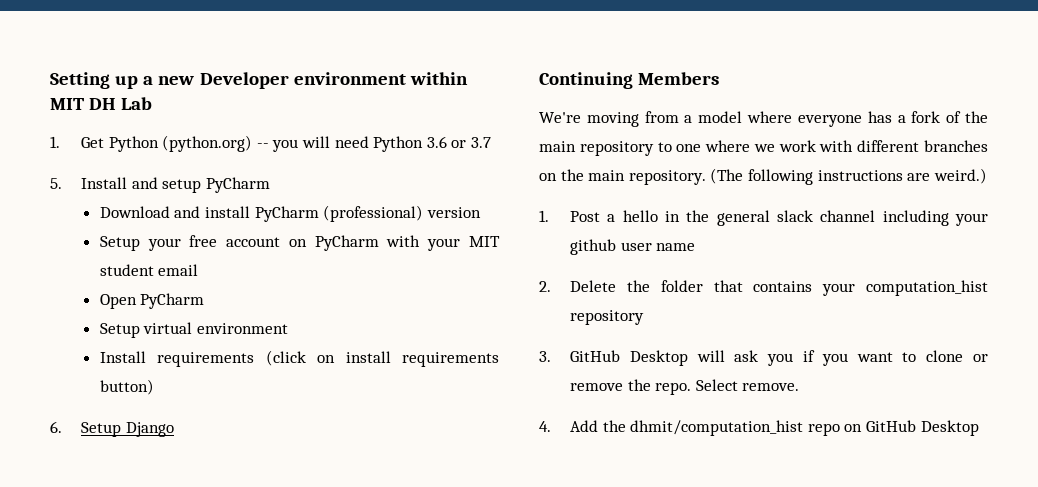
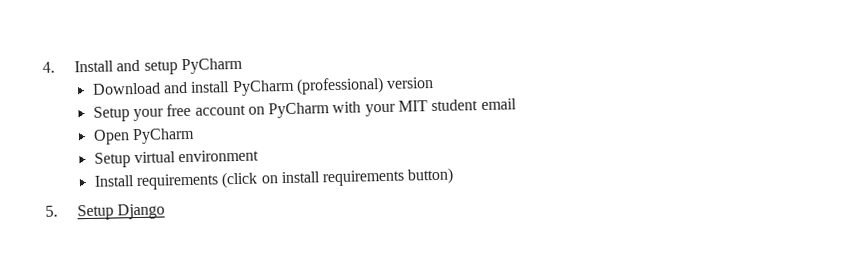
- Setting up a new Developer environment within MIT DH Lab
- 1. Get Python (python.org) -- you will need Python 3.6 or 3.7
- 5. Install and setup PyCharm
+ 4. Install and setup PyCharm
- 6. Setup Django
+ 5. Setup Django
- Continuing Members
- We're moving from a model where everyone has a fork of the main repository to one where we work with different branches on the main repository. (The following instructions are weird.)
- 1. Post a hello in the general slack channel including your github user name
- 2. Delete the folder that contains your computation_hist repository
- 3. GitHub Desktop will ask you if you want to clone or remove the repo. Select remove.
- 4. Add the dhmit/computation_hist repo on GitHub Desktop

